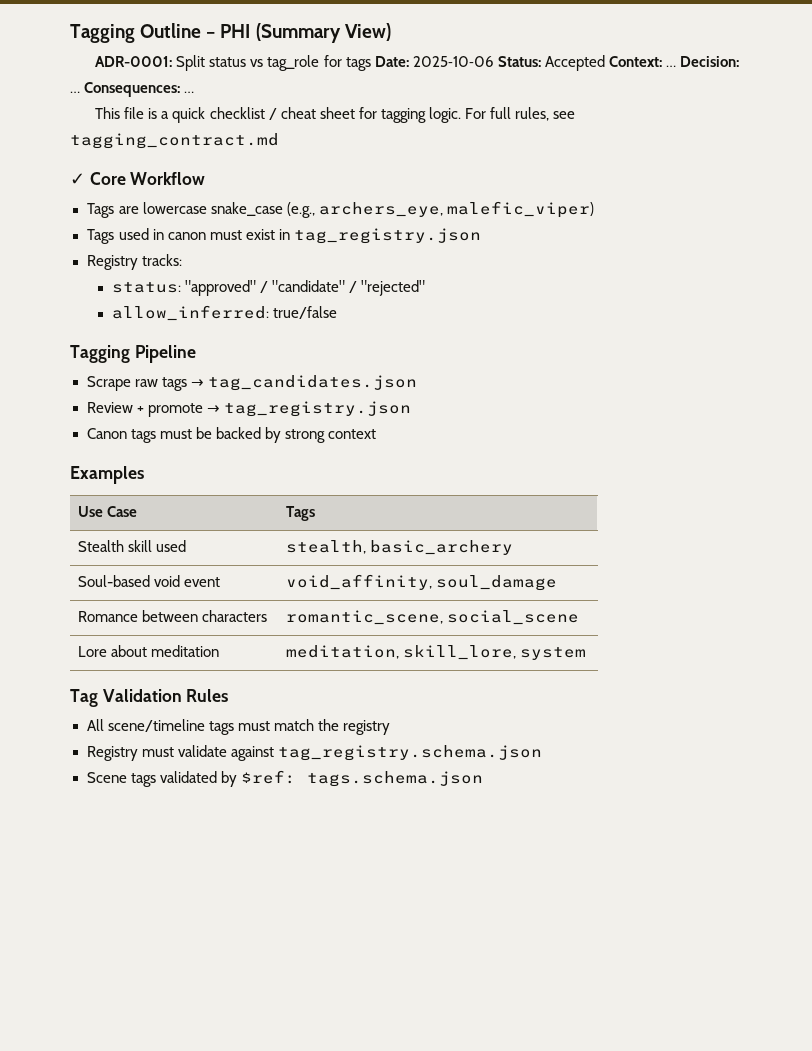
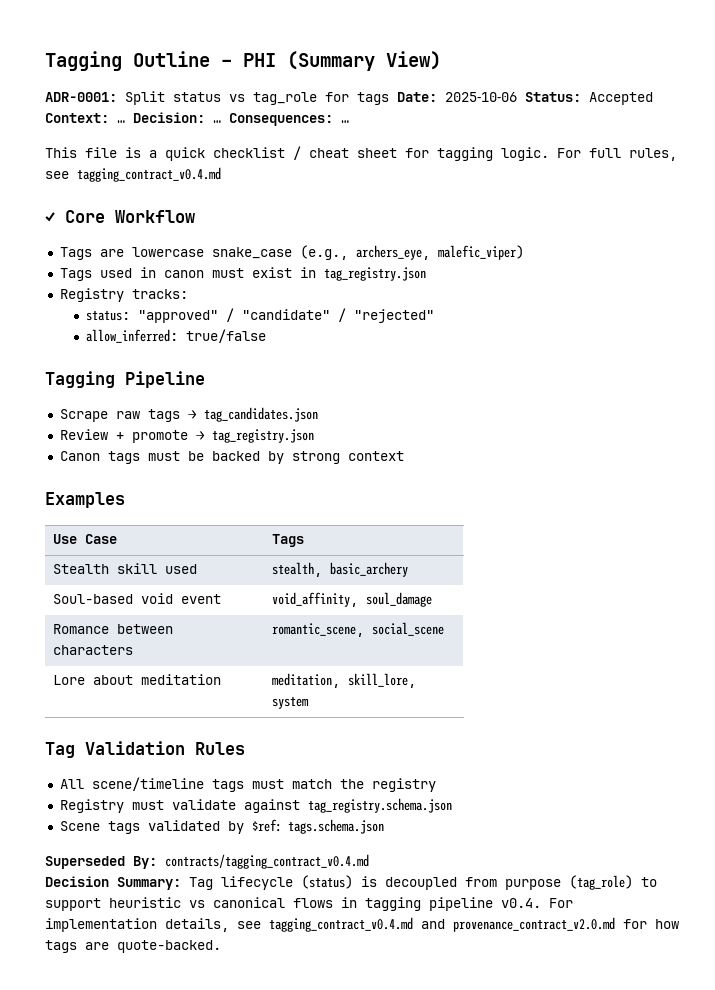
- For full rules, see tagging_contract.md
+ For full rules, see tagging_contract_v0.4.md
+ Superseded By: contracts/tagging_contract_v0.4.md
+ Decision Summary: Tag lifecycle (status) is decoupled from purpose (tag_role) to support heuristic vs canonical flows in tagging pipeline v0.4. For implementation details, see tagging_contract_v0.4.md and provenance_contract_v2.0.md for how tags are quote-backed.

